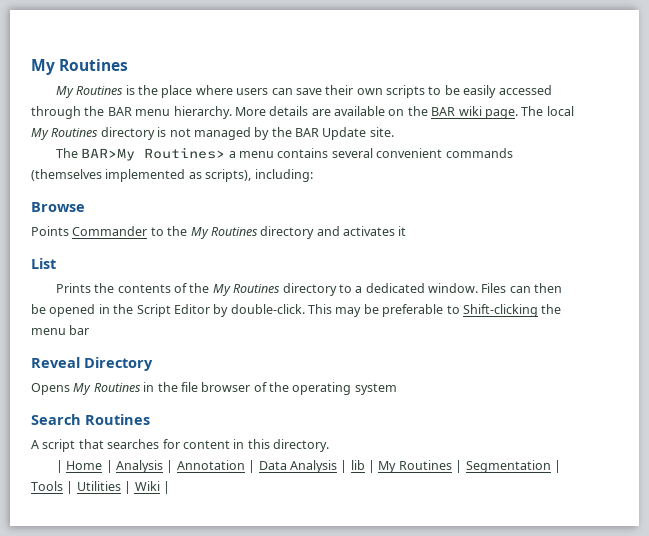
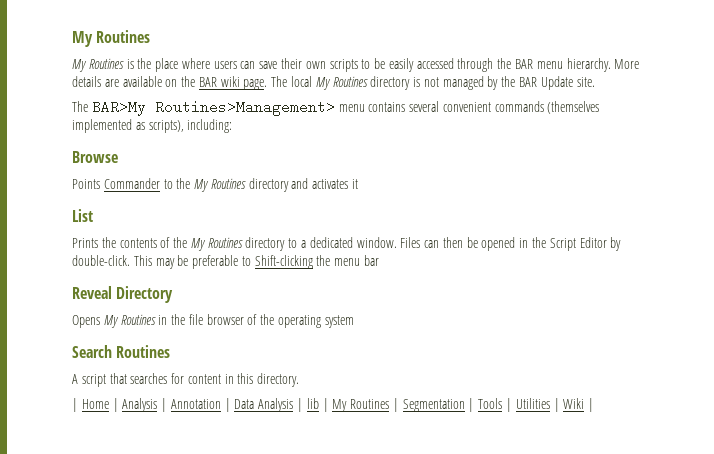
- The BAR>My Routines> a menu contains several convenient commands (themselves implemented as scripts), including:
+ The BAR>My Routines>Management> menu contains several convenient commands (themselves implemented as scripts), including:

